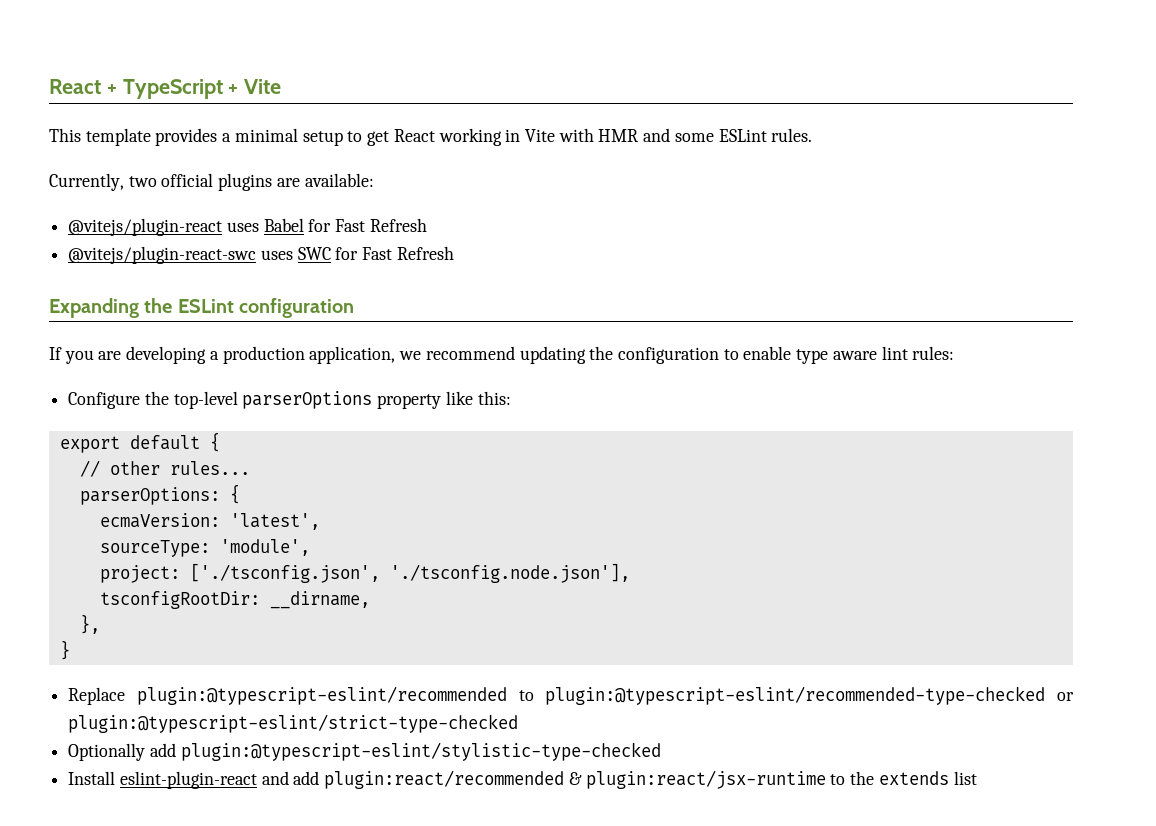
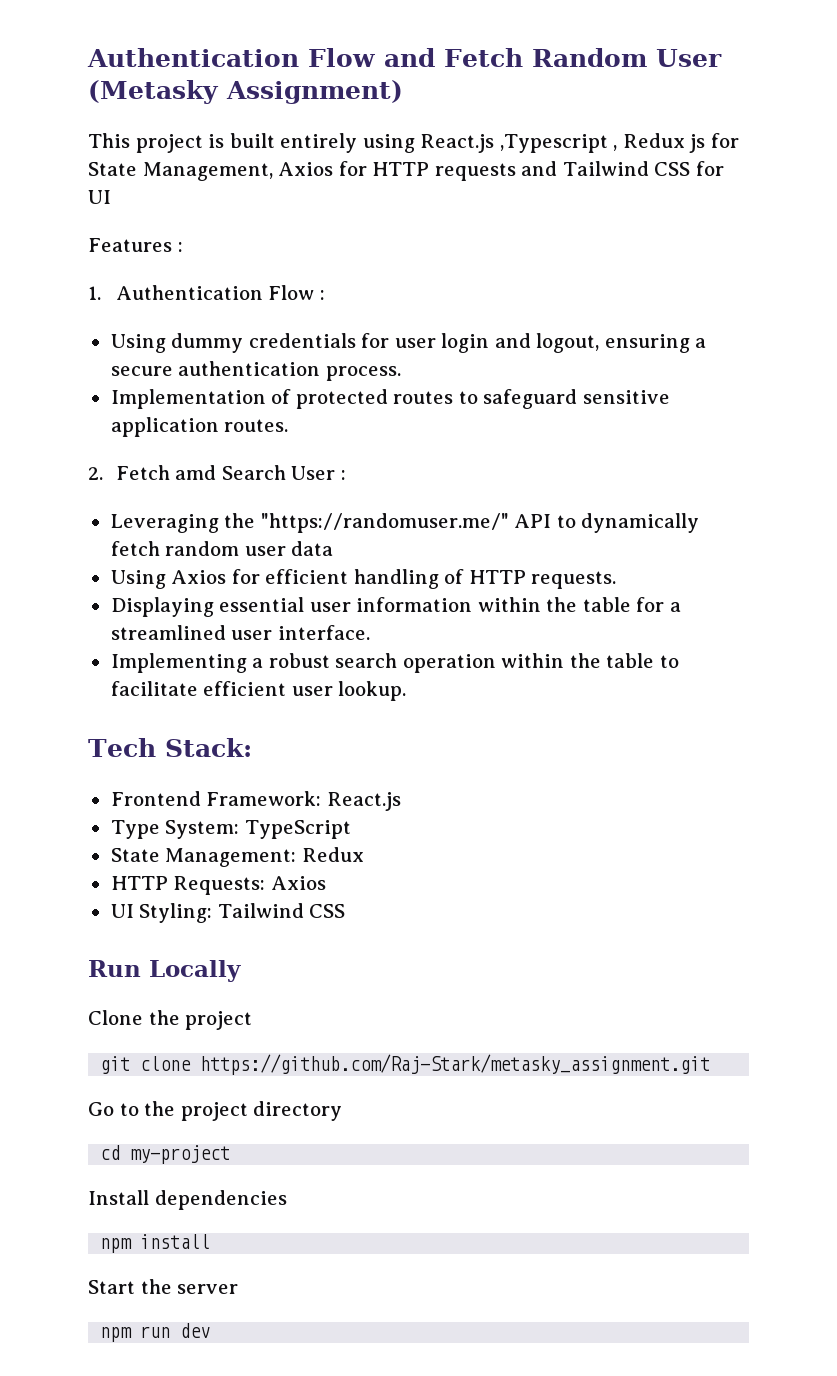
- React + TypeScript + Vite
- This template provides a minimal setup to get React working in Vite with HMR and some ESLint rules.
- Currently, two official plugins are available:
- @vitejs/plugin-react uses Babel for Fast Refresh
- @vitejs/plugin-react-swc uses SWC for Fast Refresh
- Expanding the ESLint configuration
- If you are developing a production application, we recommend updating the configuration to enable type aware lint rules:
- Configure the top-level parserOptions property like this:
- export default {
- // other rules...
- parserOptions: {
- ecmaVersion: 'latest',
- sourceType: 'module',
- project: ['./tsconfig.json', './tsconfig.node.json'],
- tsconfigRootDir: __dirname,
- },
- }
- Replace plugin:@typescript-eslint/recommended to plugin:@typescript-eslint/recommended-type-checked or plugin:@typescript-eslint/strict-type-checked
- Optionally add plugin:@typescript-eslint/stylistic-type-checked
- Install eslint-plugin-react and add plugin:react/recommended & plugin:react/jsx-runtime to the extends list
+ Authentication Flow and Fetch Random User (Metasky Assignment)
+ This project is built entirely using React.js ,Typescript , Redux js for State Management, Axios for HTTP requests and Tailwind CSS for UI
+ Features :
+ 1. Authentication Flow :
+ Using dummy credentials for user login and logout, ensuring a secure authentication process.
+ Implementation of protected routes to safeguard sensitive application routes.
+ 2. Fetch amd Search User :
+ Leveraging the "https://randomuser.me/" API to dynamically fetch random user data
+ Using Axios for efficient handling of HTTP requests.
+ Displaying essential user information within the table for a streamlined user interface.
+ Implementing a robust search operation within the table to facilitate efficient user lookup.
+ Tech Stack:
+ Frontend Framework: React.js
+ Type System: TypeScript
+ State Management: Redux
+ HTTP Requests: Axios
+ UI Styling: Tailwind CSS
+ Run Locally
+ Clone the project
+ git clone https://github.com/Raj-Stark/metasky_assignment.git
+ Go to the project directory
+ cd my-project
+ Install dependencies
+ npm install
+ Start the server
+ npm run dev

